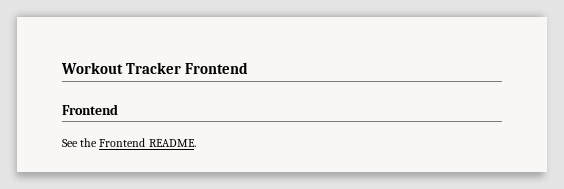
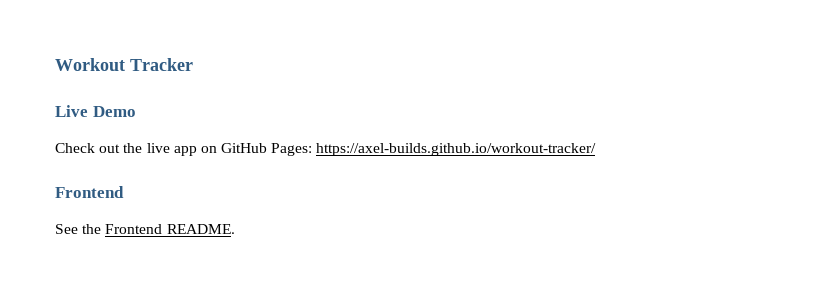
- Workout Tracker Frontend
+ Workout Tracker
+ Live Demo
+ Check out the live app on GitHub Pages: https://axel-builds.github.io/workout-tracker/

